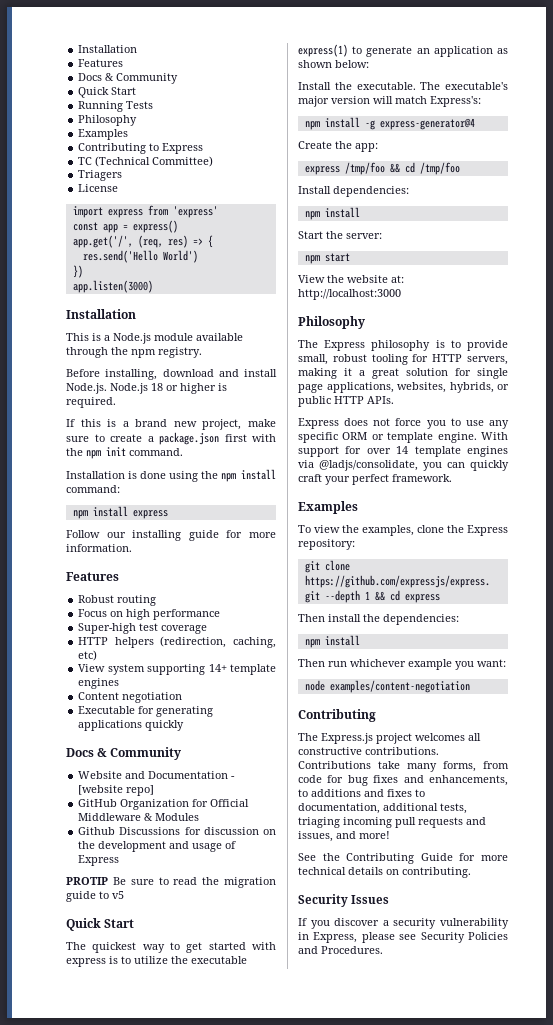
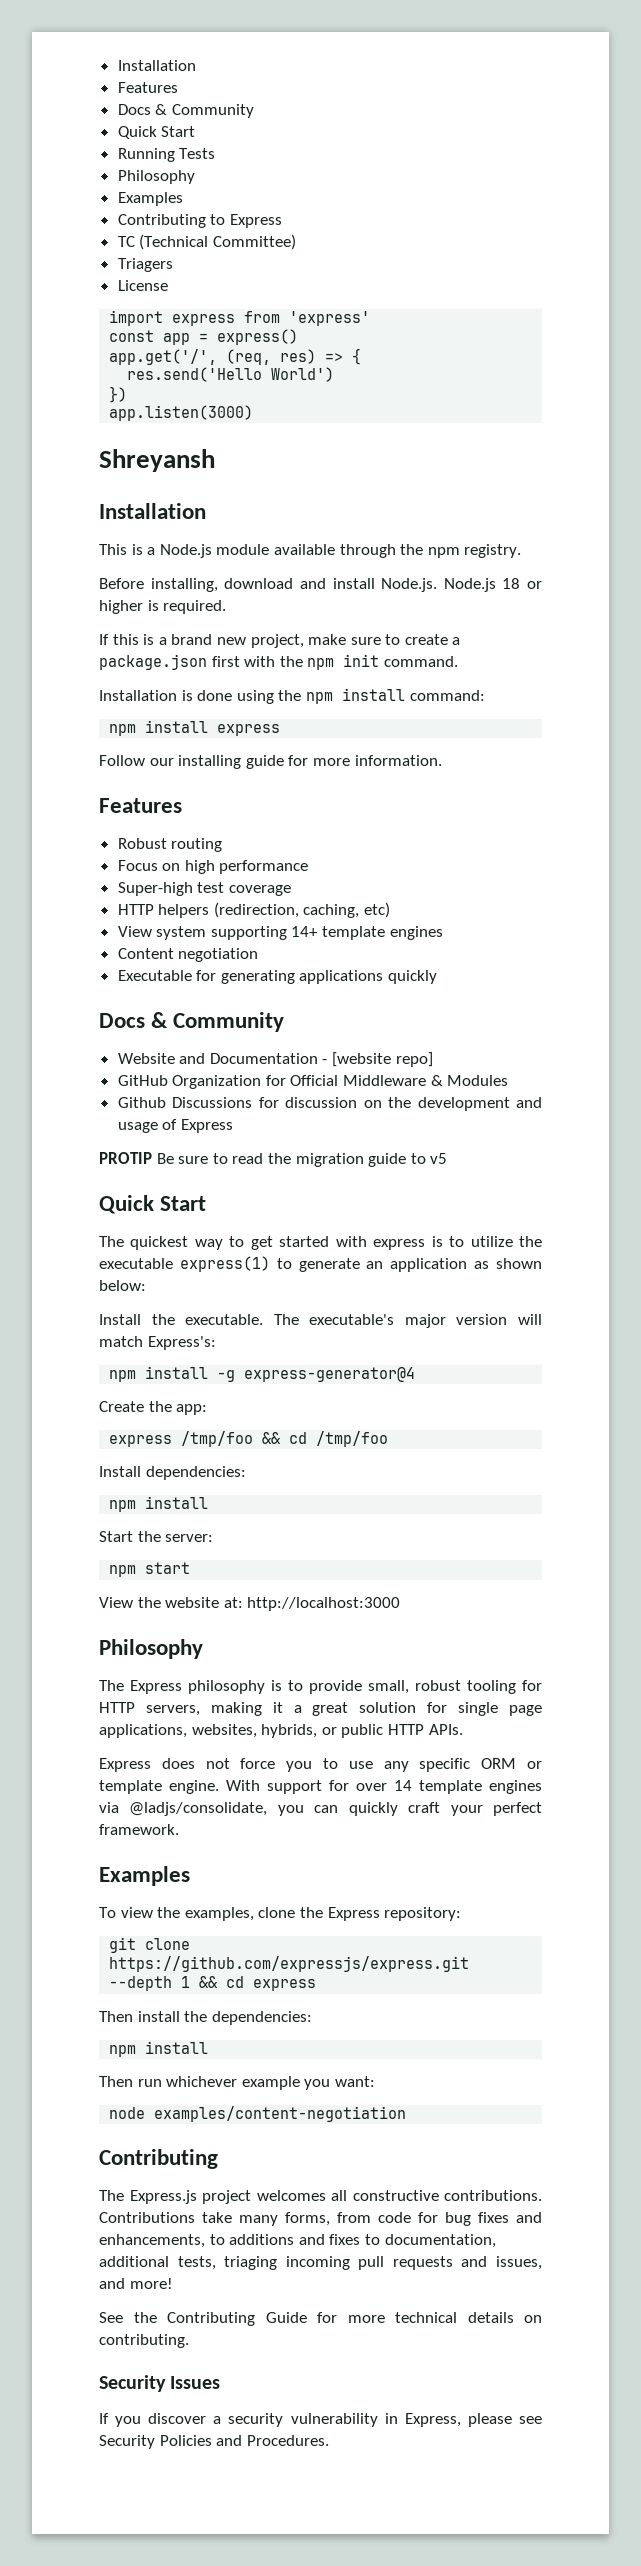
+ Shreyansh

